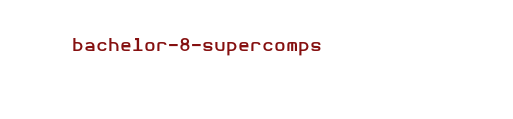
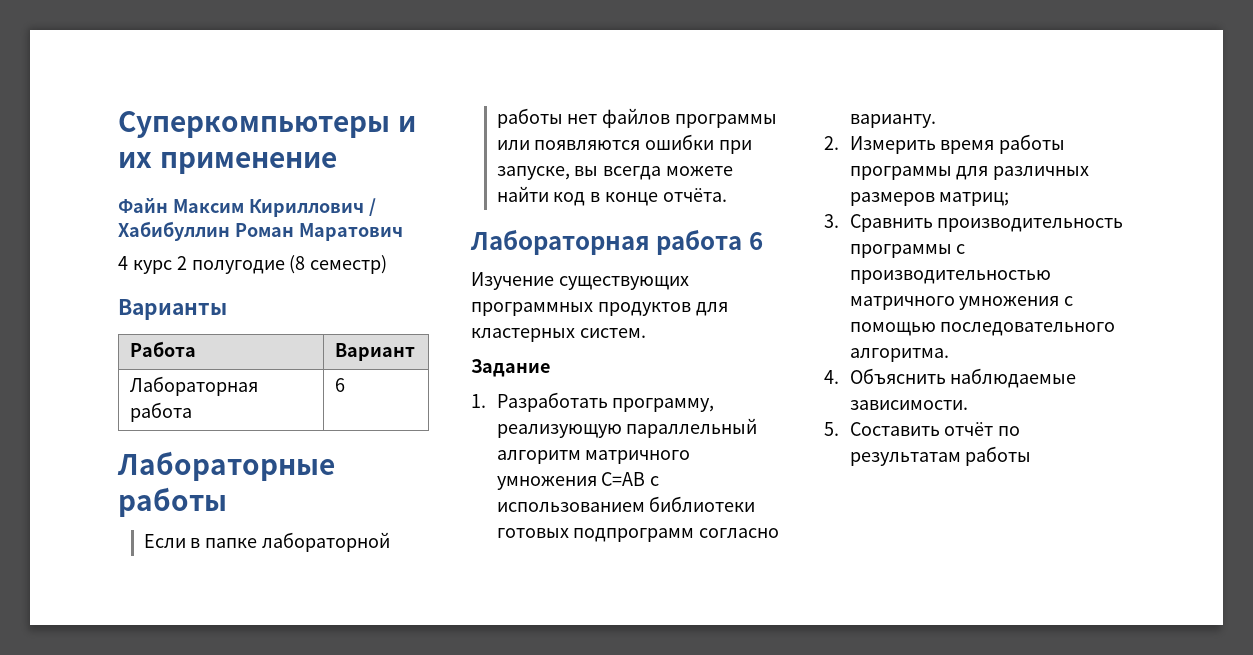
- bachelor-8-supercomps
+ Суперкомпьютеры и их применение
+ Файн Максим Кириллович / Хабибуллин Роман Маратович
+ 4 курс 2 полугодие (8 семестр)
+ Варианты
+ Работа | Вариант
+ Лабораторная работа | 6
+ Лабораторные работы
+ Если в папке лабораторной работы нет файлов программы или появляются ошибки при запуске, вы всегда можете найти код в конце отчёта.
+ Лабораторная работа 6
+ Изучение существующих программных продуктов для кластерных систем.
+ Задание
+ 1. Разработать программу, реализующую параллельный алгоритм матричного умножения C=AB с использованием библиотеки готовых подпрограмм согласно варианту.
+ 2. Измерить время работы программы для различных размеров матриц;
+ 3. Сравнить производительность программы с производительностью матричного умножения с помощью последовательного алгоритма.
+ 4. Объяснить наблюдаемые зависимости.
+ 5. Составить отчёт по результатам работы

